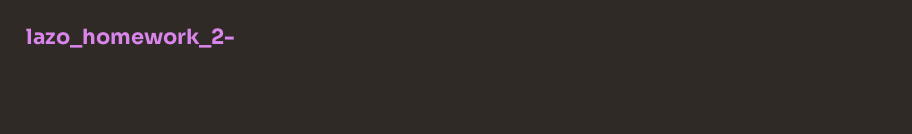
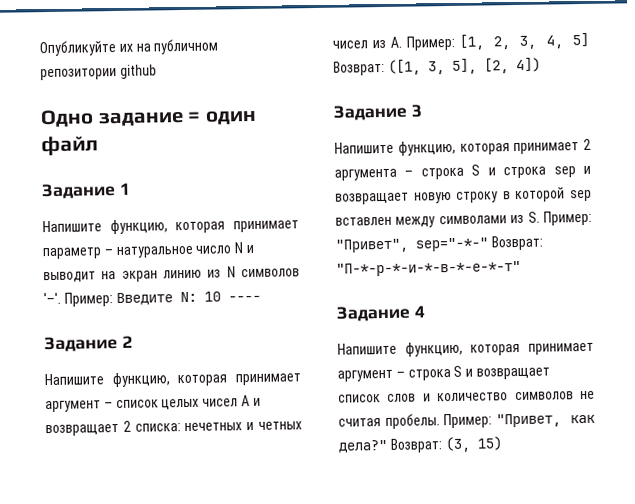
- lazo_homework_2-
+ Опубликуйте их на публичном репозитории github
+ Одно задание = один файл
+ Задание 1
+ Напишите функцию, которая принимает параметр – натуральное число N и выводит на экран линию из N символов '–'. Пример: Введите N: 10 ----
+ Задание 2
+ Напишите функцию, которая принимает аргумент – список целых чисел A и возвращает 2 списка: нечетных и четных чисел из A. Пример: [1, 2, 3, 4, 5] Возврат: ([1, 3, 5], [2, 4])
+ Задание 3
+ Напишите функцию, которая принимает 2 аргумента – строка S и строка sep и возвращает новую строку в которой sep вставлен между символами из S. Пример: "Привет", sep="-*-" Возврат: "П-*-р-*-и-*-в-*-е-*-т"
+ Задание 4
+ Напишите функцию, которая принимает аргумент – строка S и возвращает список слов и количество символов не считая пробелы. Пример: "Привет, как дела?" Возврат: (3, 15)

